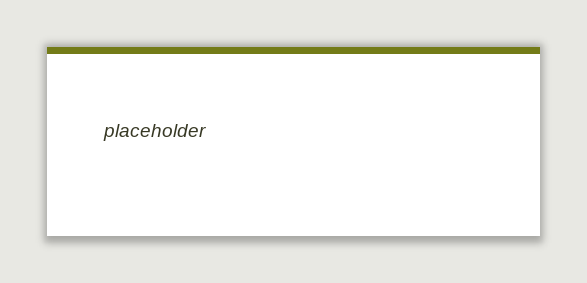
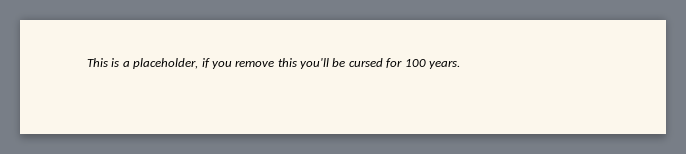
- placeholder
+ This is a placeholder, if you remove this you'll be cursed for 100 years.

